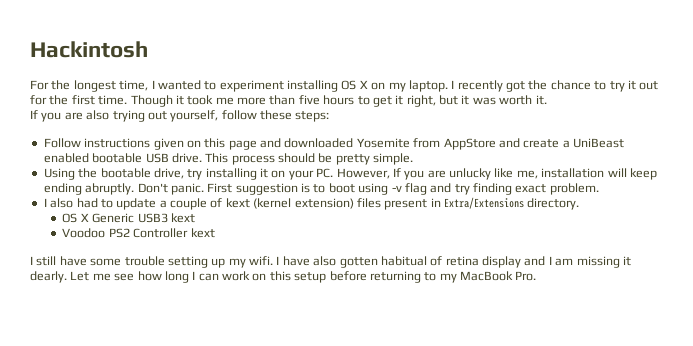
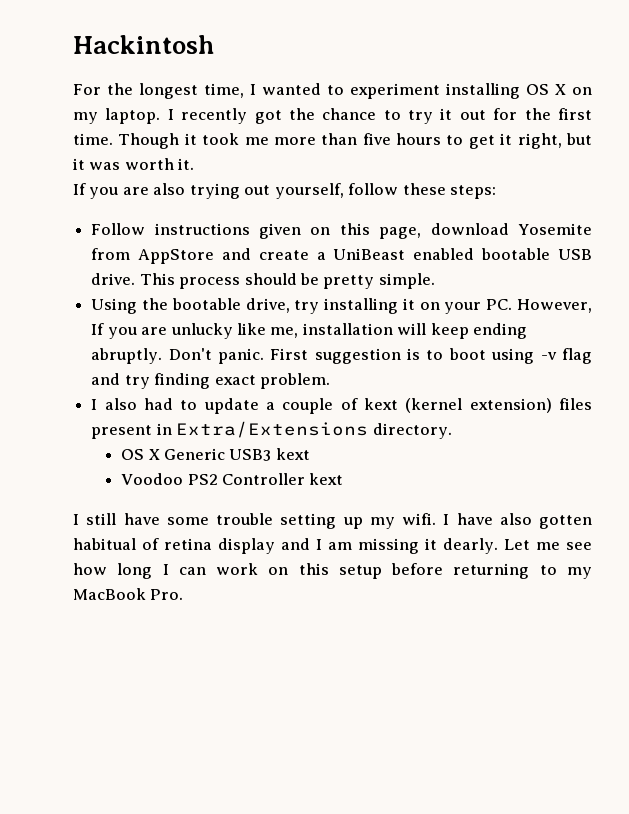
- Follow instructions given on this page and downloaded Yosemite from AppStore and create a UniBeast enabled bootable USB drive.
+ Follow instructions given on this page, download Yosemite from AppStore and create a UniBeast enabled bootable USB drive.

